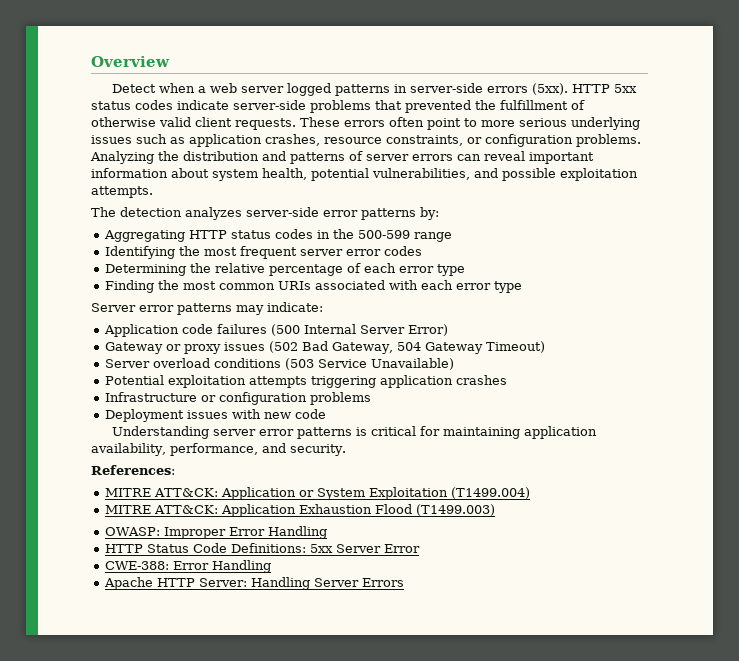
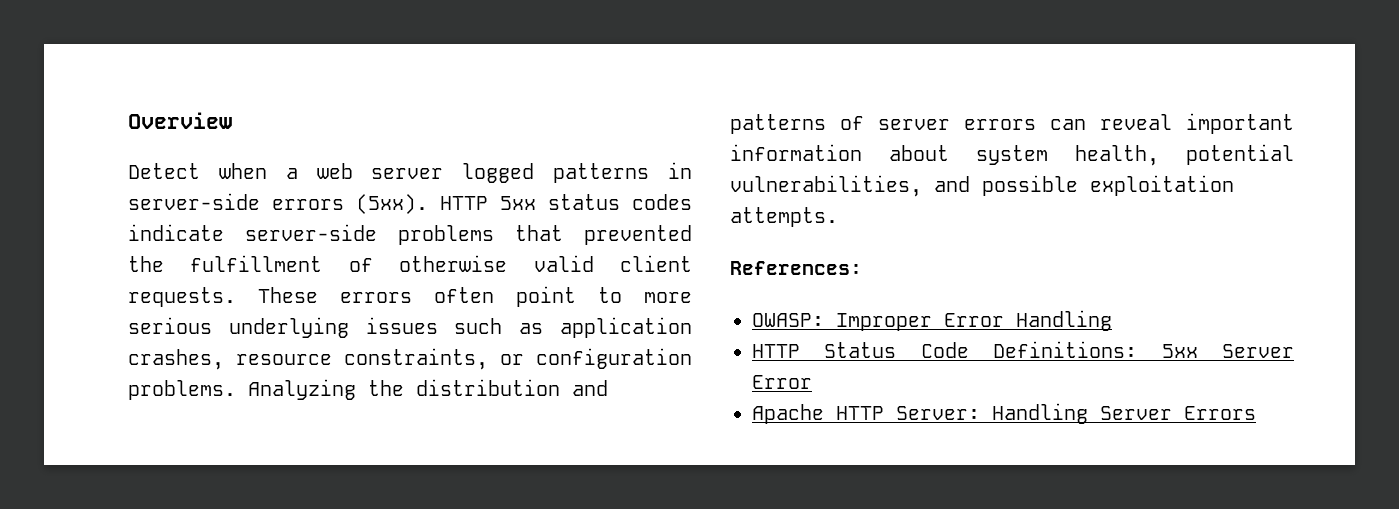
- The detection analyzes server-side error patterns by:
- Aggregating HTTP status codes in the 500-599 range
- Identifying the most frequent server error codes
- Determining the relative percentage of each error type
- Finding the most common URIs associated with each error type
- Server error patterns may indicate:
- Application code failures (500 Internal Server Error)
- Gateway or proxy issues (502 Bad Gateway, 504 Gateway Timeout)
- Server overload conditions (503 Service Unavailable)
- Potential exploitation attempts triggering application crashes
- Infrastructure or configuration problems
- Deployment issues with new code
- Understanding server error patterns is critical for maintaining application availability, performance, and security.
  References:
- MITRE ATT&CK: Application or System Exploitation (T1499.004)
- MITRE ATT&CK: Application Exhaustion Flood (T1499.003)
- CWE-388: Error Handling

